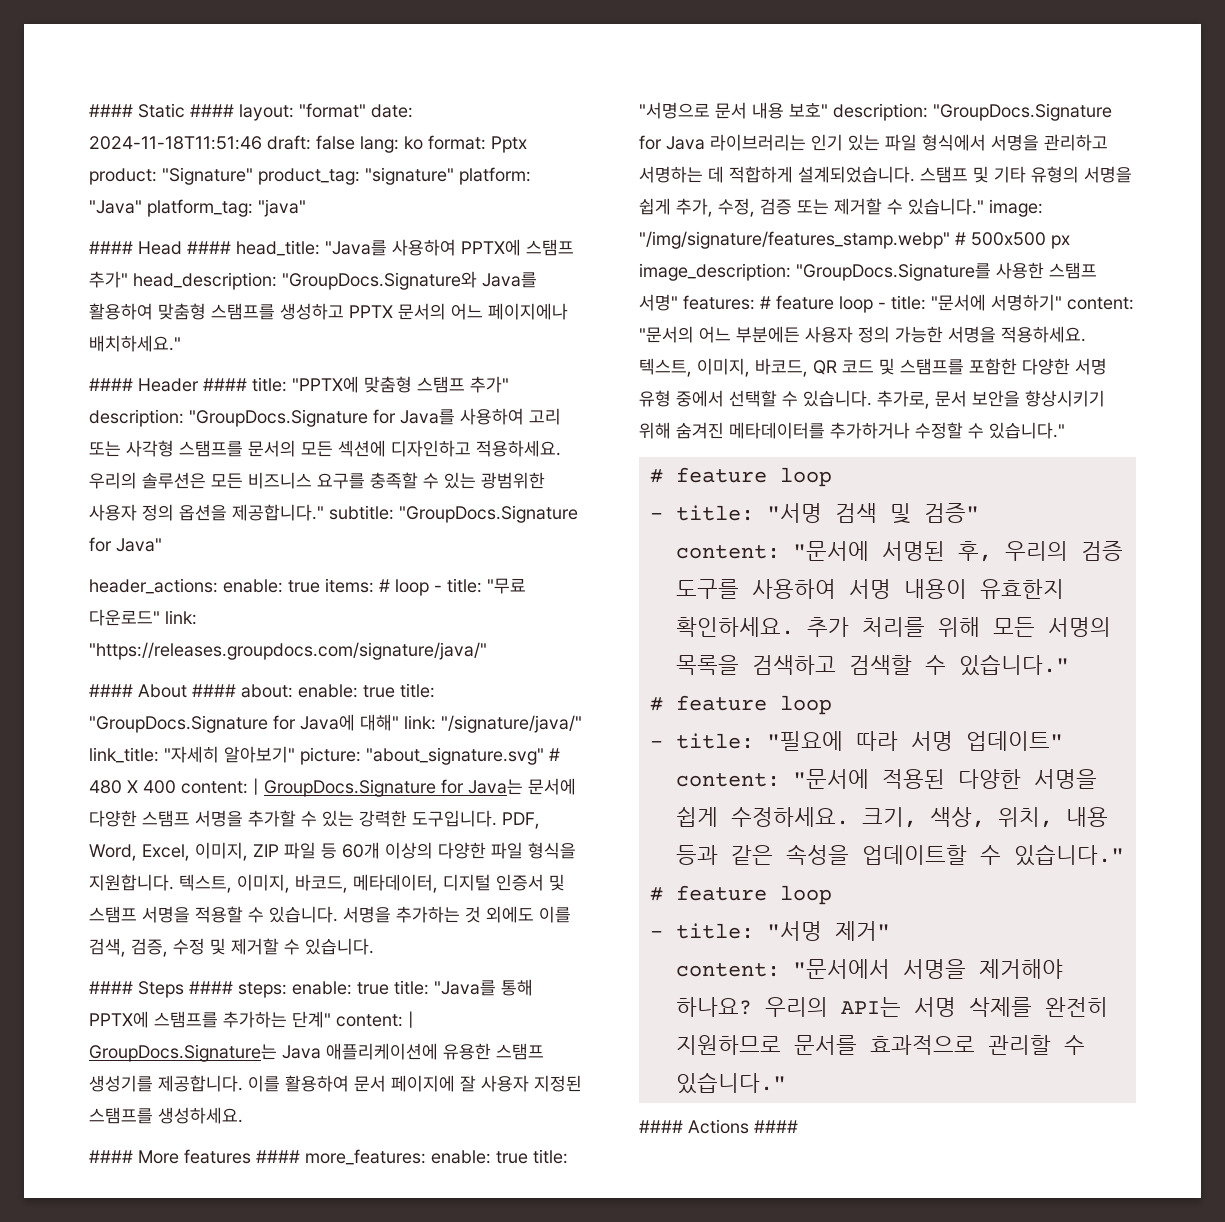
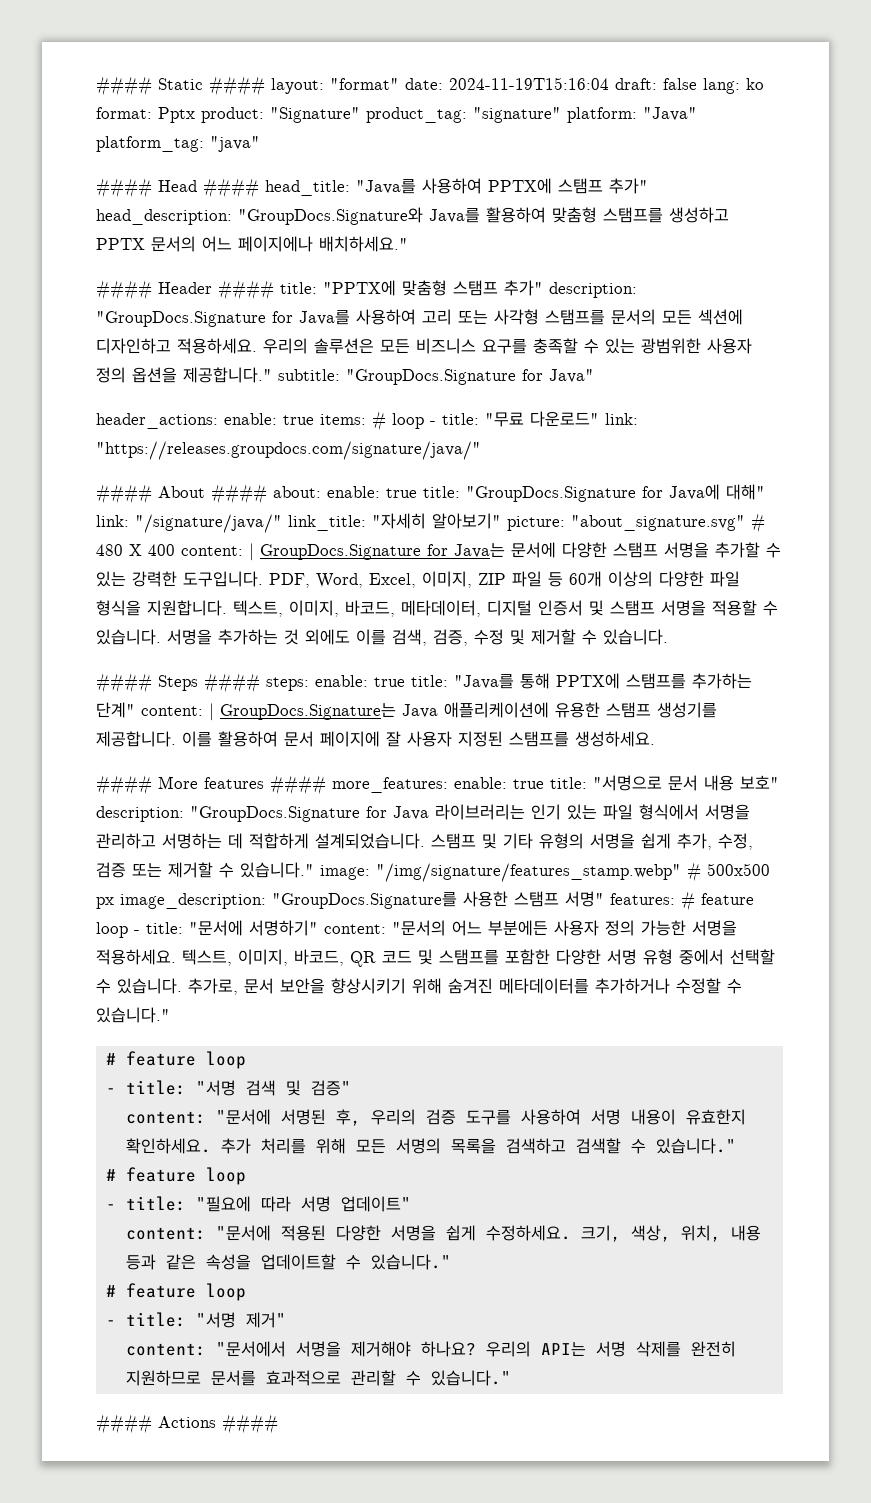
- #### Static #### layout: "format" date: 2024-11-18T11:51:46 draft: false lang: ko format: Pptx product: "Signature" product_tag: "signature" platform: "Java" platform_tag: "java"
+ #### Static #### layout: "format" date: 2024-11-19T15:16:04 draft: false lang: ko format: Pptx product: "Signature" product_tag: "signature" platform: "Java" platform_tag: "java"

